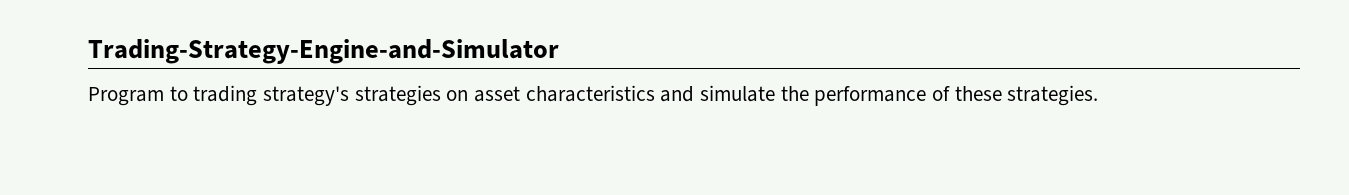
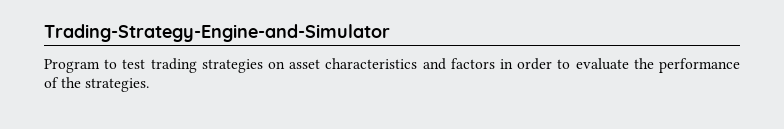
- Program to trading strategy's strategies on asset characteristics and simulate the performance of these strategies.
+ Program to test trading strategies on asset characteristics and factors in order to evaluate the performance of the strategies.

